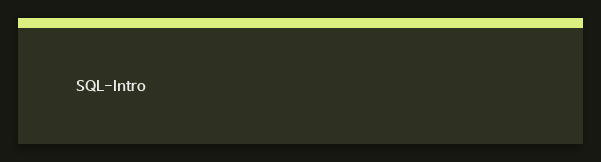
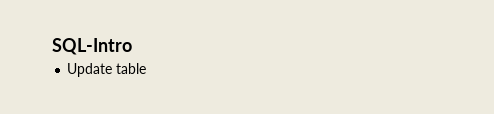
+ Update table

